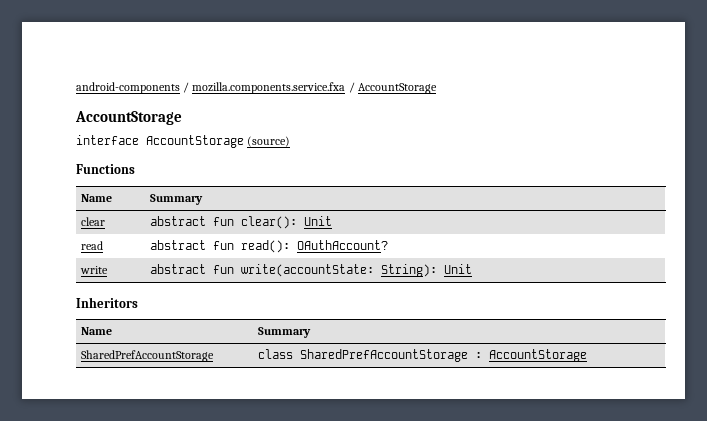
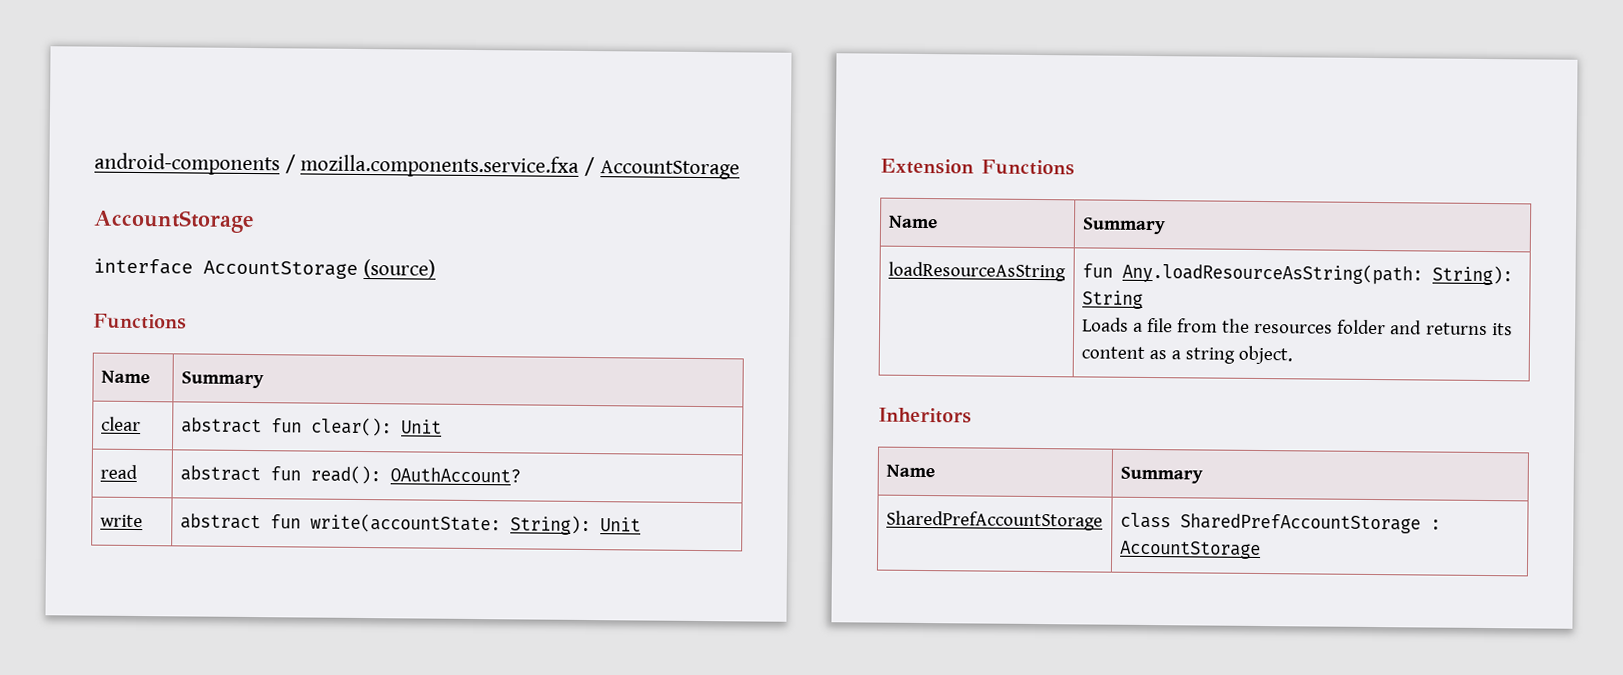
+ Extension Functions
+ Name | Summary
+ loadResourceAsString | fun Any.loadResourceAsString(path: String): String
+ Loads a file from the resources folder and returns its content as a string object.

